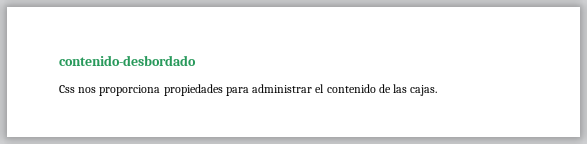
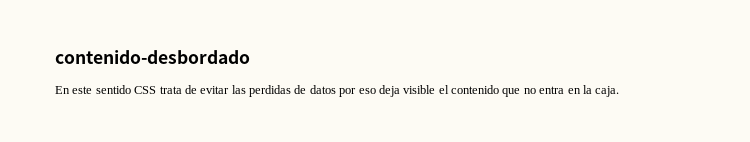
- Css nos proporciona propiedades para administrar el contenido de las cajas.
+ En este sentido CSS trata de evitar las perdidas de datos por eso deja visible el contenido que no entra en la caja.

